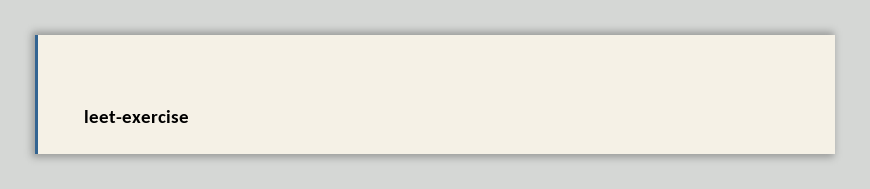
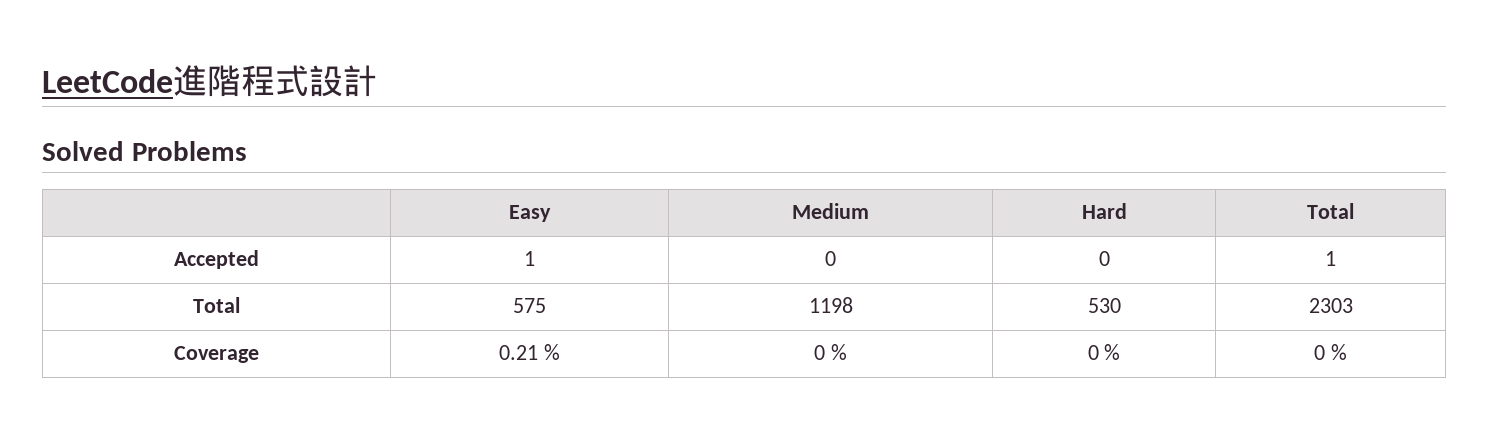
- leet-exercise
+ LeetCode進階程式設計
+ Solved Problems
+ | Easy | Medium | Hard | Total
+ Accepted | 1 | 0 | 0 | 1
+ Total | 575 | 1198 | 530 | 2303
+ Coverage | 0.21 % | 0 % | 0 % | 0 %

